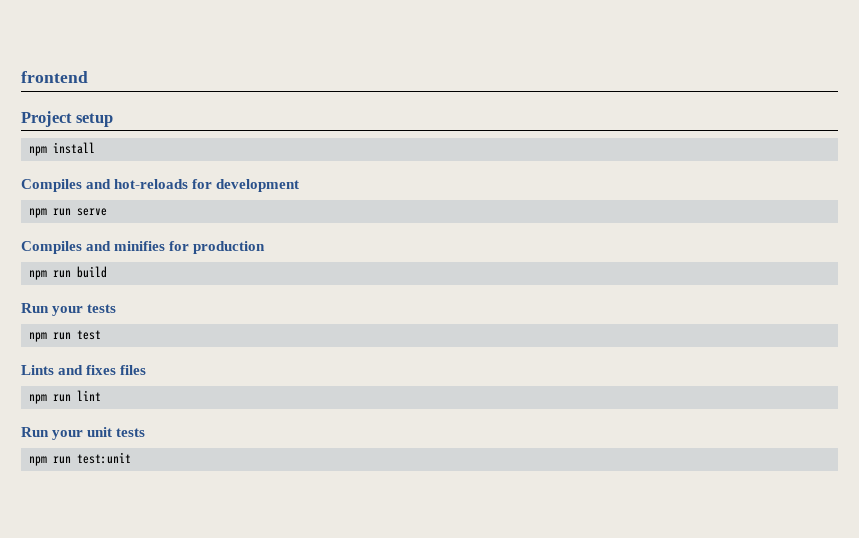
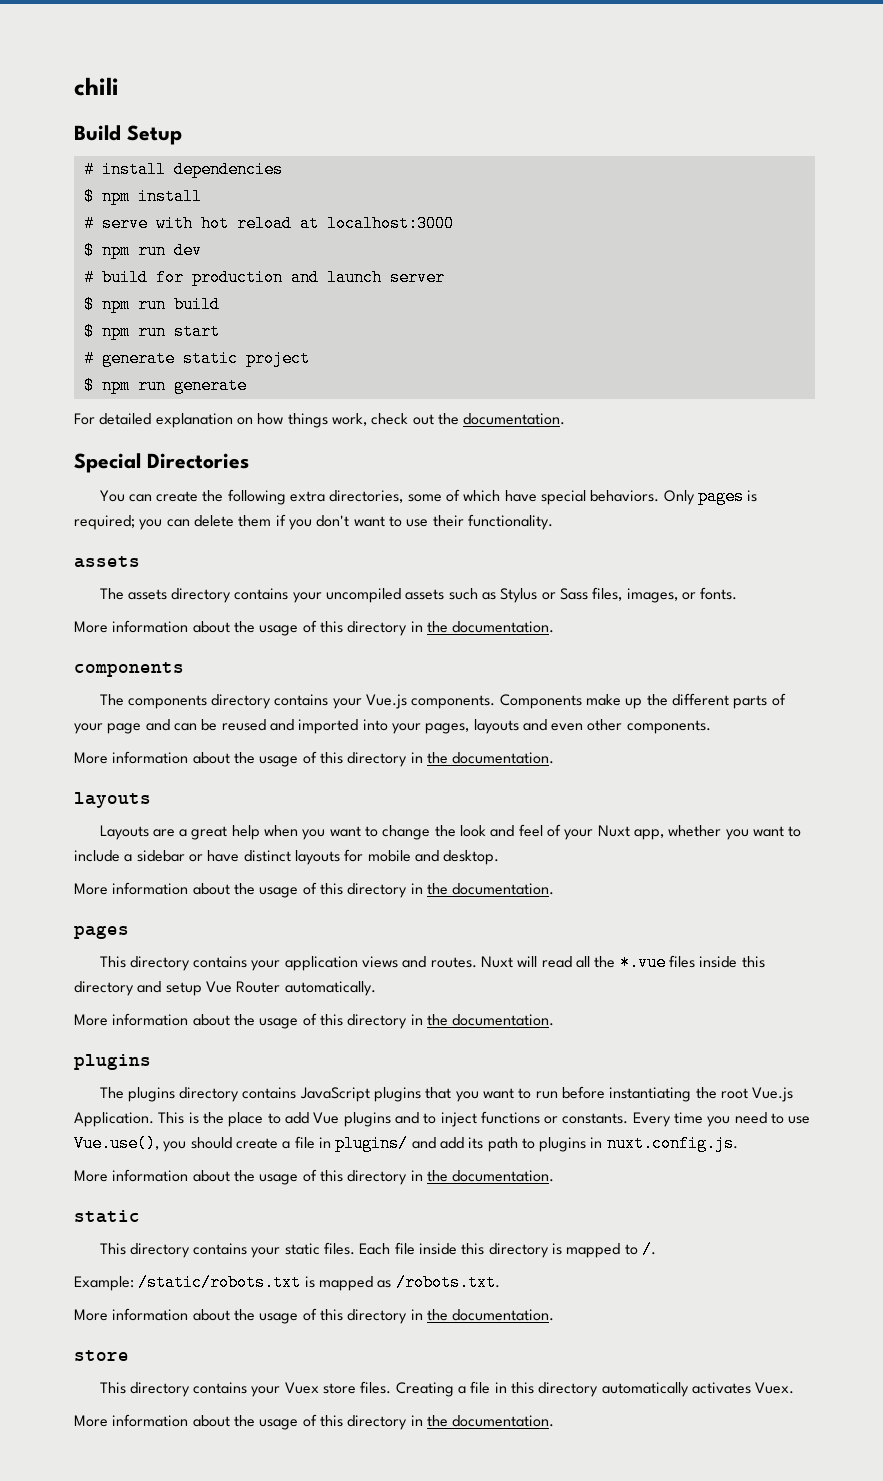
- frontend
- Project setup
- npm install
- Compiles and hot-reloads for development
- npm run serve
- Compiles and minifies for production
- npm run build
- Run your tests
- npm run test
- Lints and fixes files
- npm run lint
- Run your unit tests
- npm run test:unit
+ chili
+ Build Setup
+ # install dependencies
+ $ npm install
+ # serve with hot reload at localhost:3000
+ $ npm run dev
+ # build for production and launch server
+ $ npm run build
+ $ npm run start
+ # generate static project
+ $ npm run generate
+ For detailed explanation on how things work, check out the documentation.
+ Special Directories
+ You can create the following extra directories, some of which have special behaviors. Only pages is required; you can delete them if you don't want to use their functionality.
+ assets
+ The assets directory contains your uncompiled assets such as Stylus or Sass files, images, or fonts.
+ More information about the usage of this directory in the documentation.
+ components
+ The components directory contains your Vue.js components. Components make up the different parts of your page and can be reused and imported into your pages, layouts and even other components.
+ More information about the usage of this directory in the documentation.
+ layouts
+ Layouts are a great help when you want to change the look and feel of your Nuxt app, whether you want to include a sidebar or have distinct layouts for mobile and desktop.
+ More information about the usage of this directory in the documentation.
+ pages
+ This directory contains your application views and routes. Nuxt will read all the *.vue files inside this directory and setup Vue Router automatically.
+ More information about the usage of this directory in the documentation.
+ plugins
+ The plugins directory contains JavaScript plugins that you want to run before instantiating the root Vue.js Application. This is the place to add Vue plugins and to inject functions or constants. Every time you need to use Vue.use(), you should create a file in plugins/ and add its path to plugins in nuxt.config.js.
+ More information about the usage of this directory in the documentation.
+ static
+ This directory contains your static files. Each file inside this directory is mapped to /.
+ Example: /static/robots.txt is mapped as /robots.txt.
+ More information about the usage of this directory in the documentation.
+ store
+ This directory contains your Vuex store files. Creating a file in this directory automatically activates Vuex.
+ More information about the usage of this directory in the documentation.

